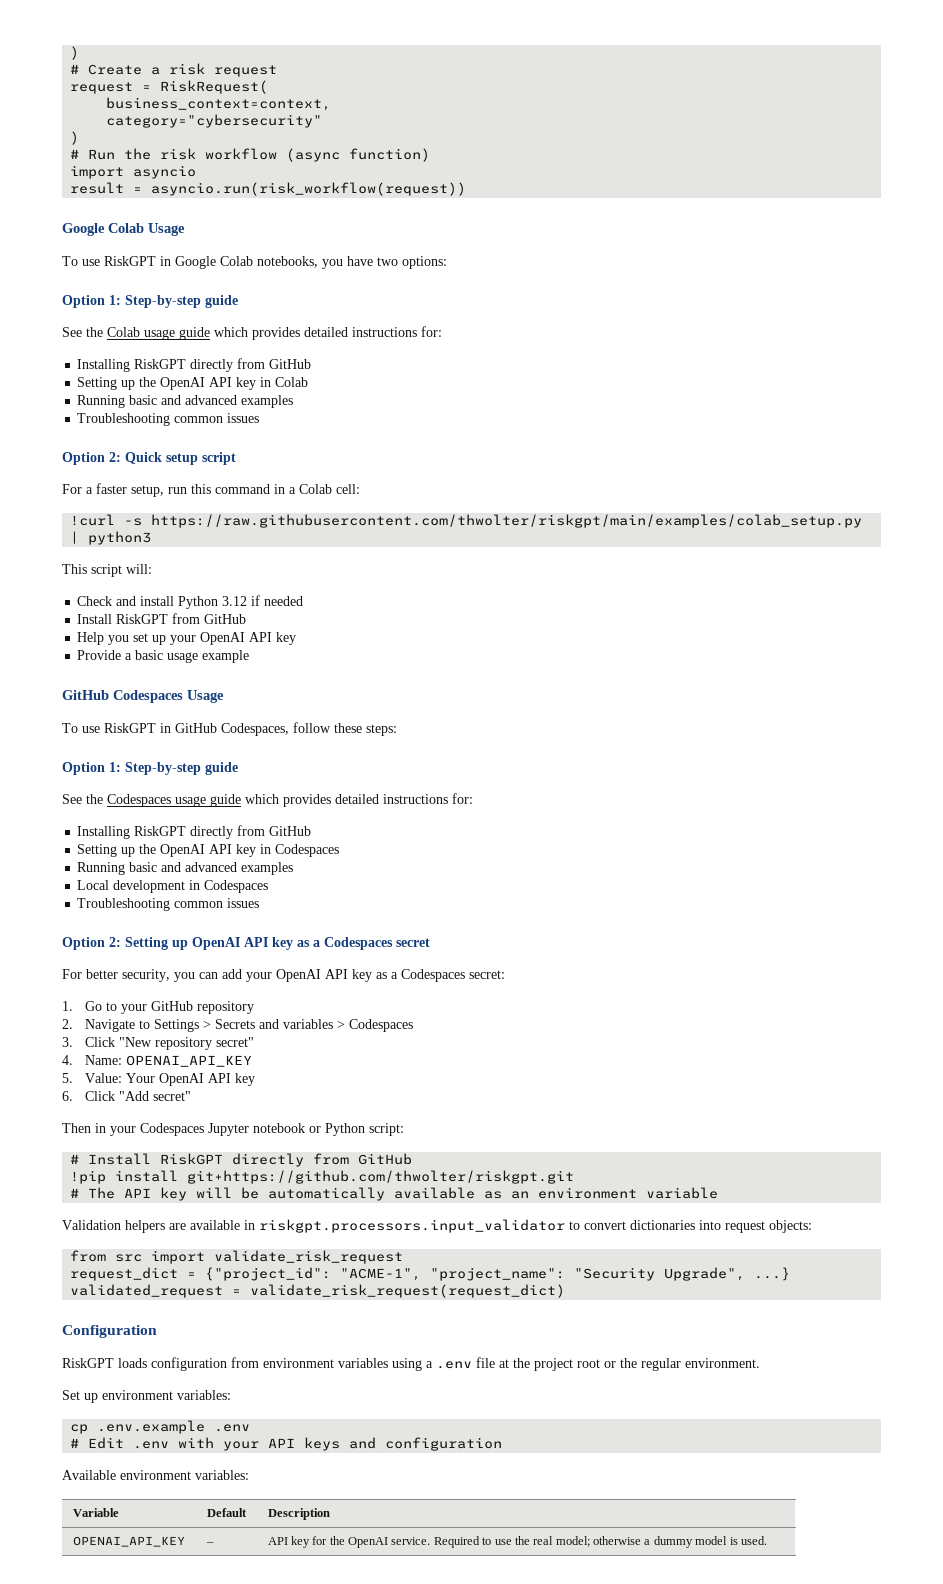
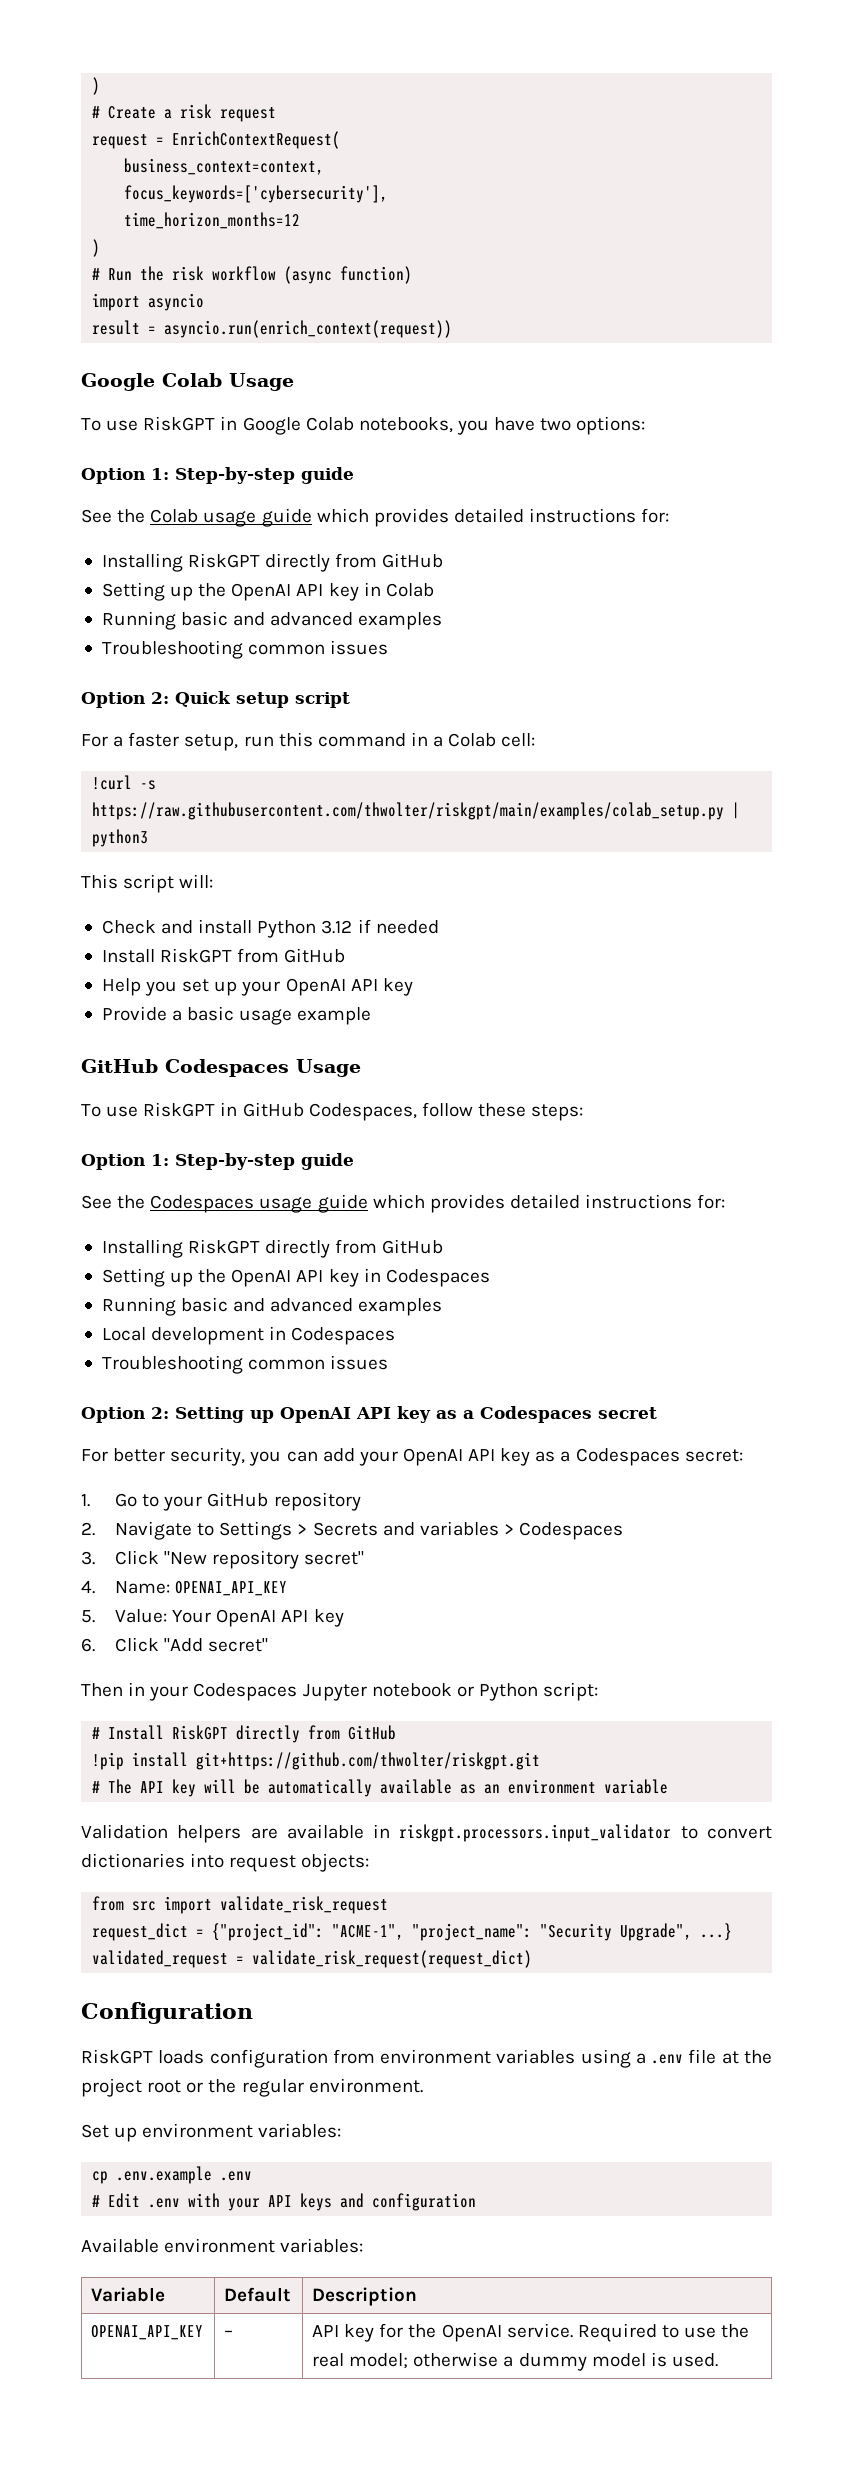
- request = RiskRequest(
+ request = EnrichContextRequest(
- category="cybersecurity"
+ focus_keywords=['cybersecurity'],
+ time_horizon_months=12
- result = asyncio.run(risk_workflow(request))
+ result = asyncio.run(enrich_context(request))

